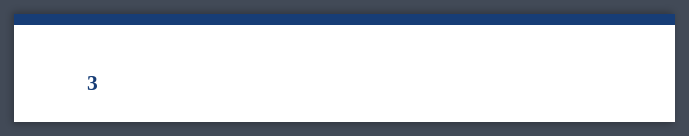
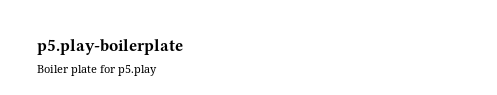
- 3
+ p5.play-boilerplate
+ Boiler plate for p5.play

